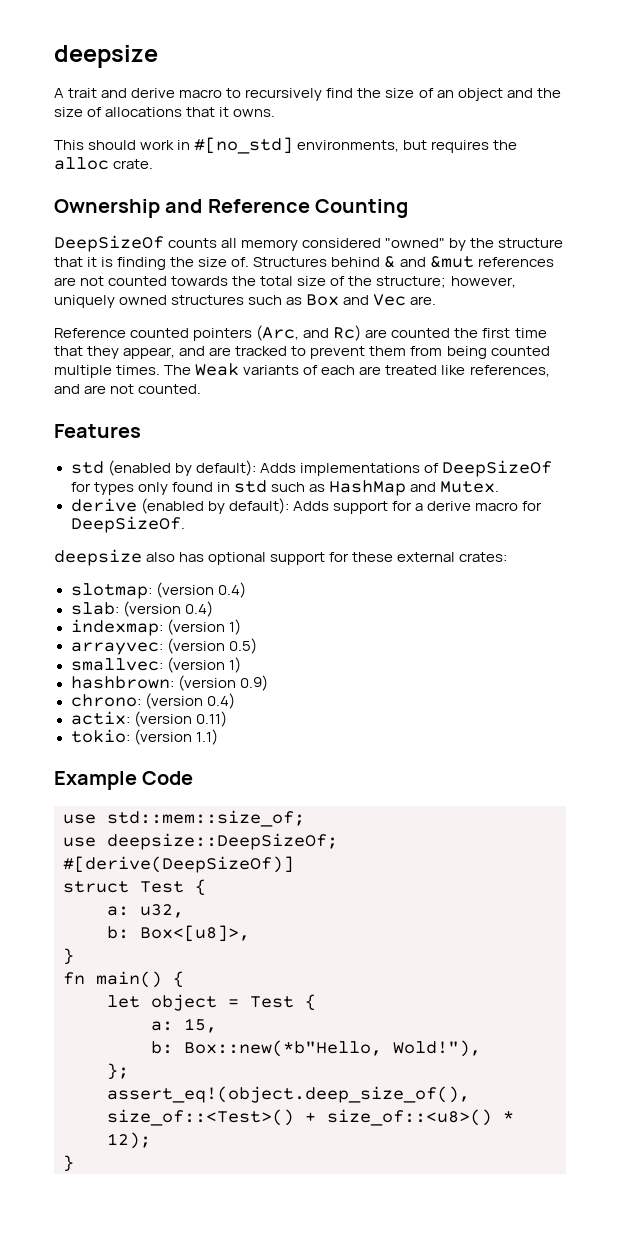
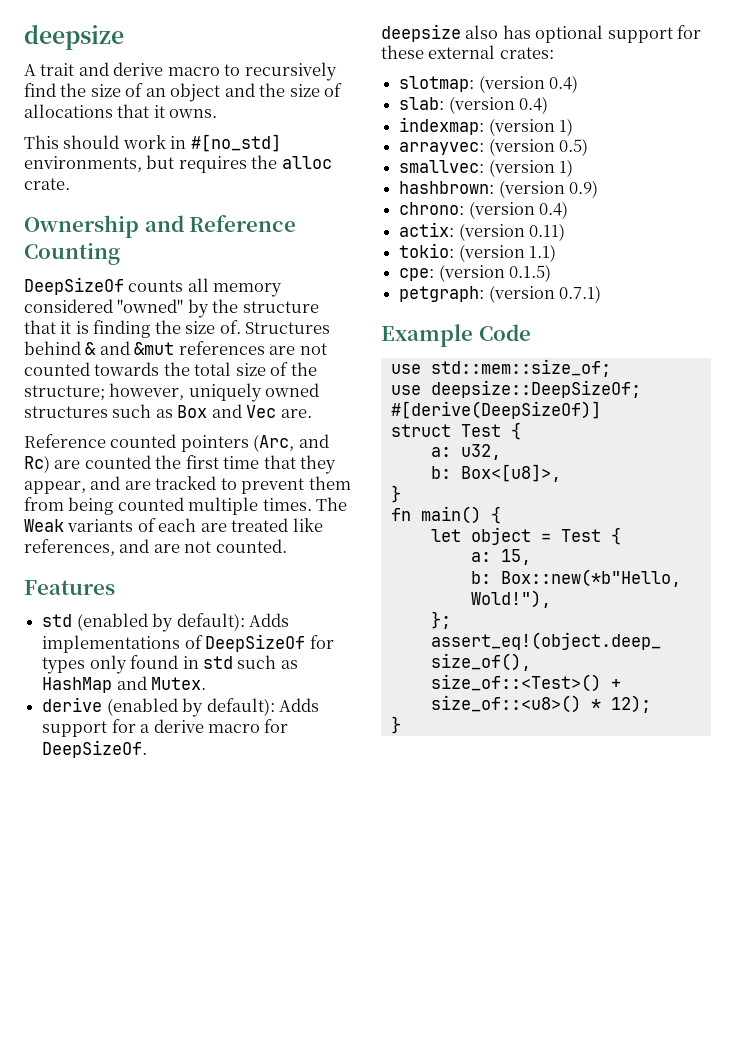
+ cpe: (version 0.1.5)
+ petgraph: (version 0.7.1)

